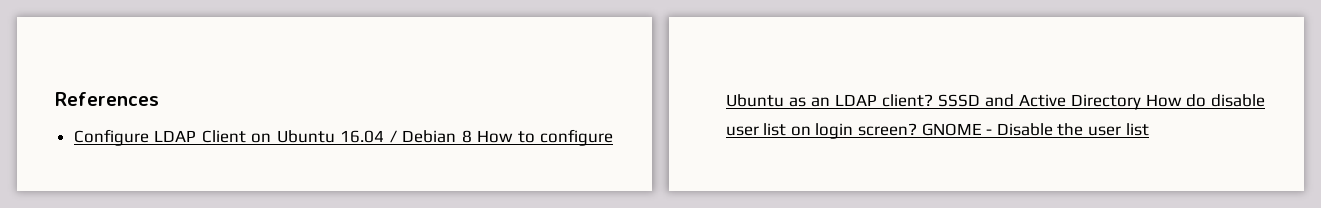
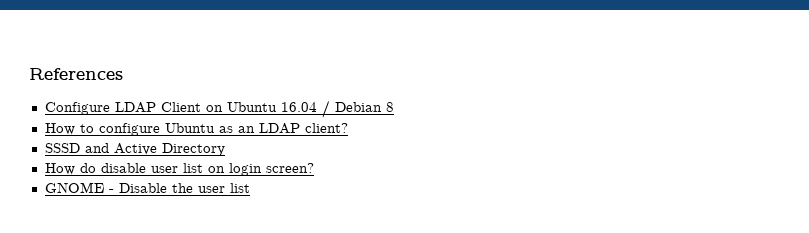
- Configure LDAP Client on Ubuntu 16.04 / Debian 8 How to configure Ubuntu as an LDAP client? SSSD and Active Directory How do disable user list on login screen? GNOME - Disable the user list
+ Configure LDAP Client on Ubuntu 16.04 / Debian 8
+ How to configure Ubuntu as an LDAP client?
+ SSSD and Active Directory
+ How do disable user list on login screen?
+ GNOME - Disable the user list

